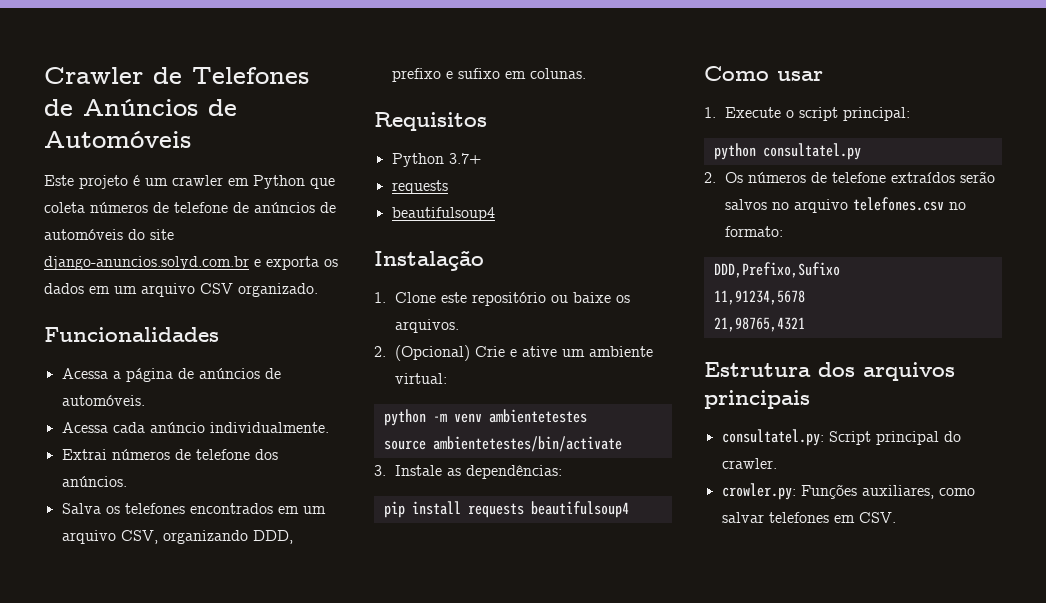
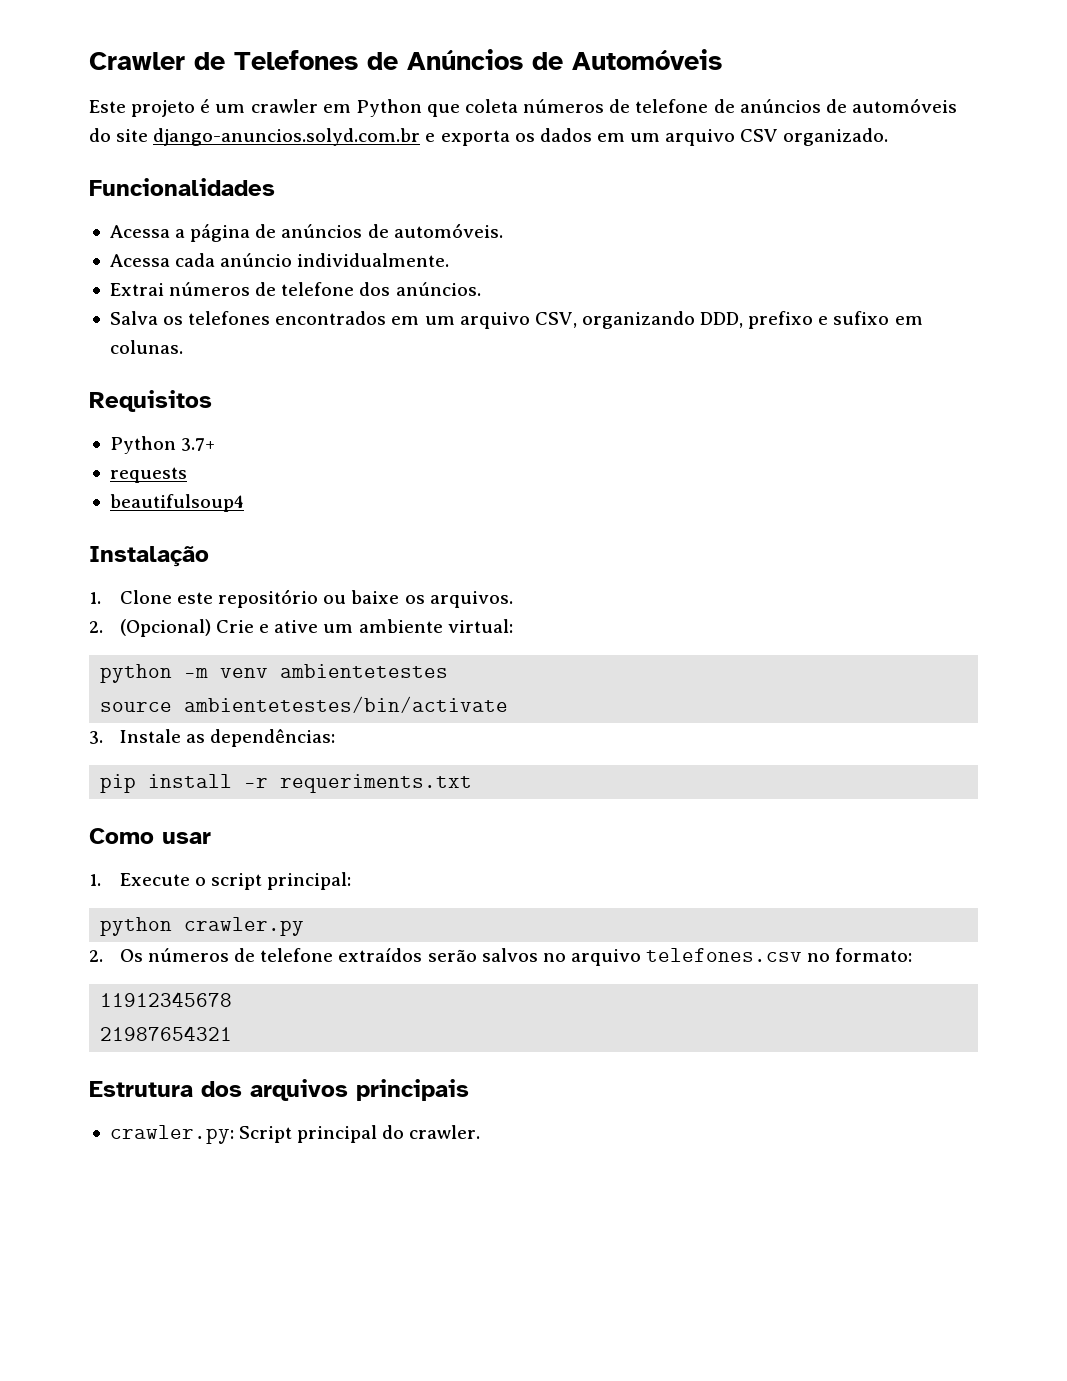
- pip install requests beautifulsoup4
+ pip install -r requeriments.txt
- python consultatel.py
+ python crawler.py
- DDD,Prefixo,Sufixo
- 11,91234,5678
- 21,98765,4321
+ 11912345678
+ 21987654321
- consultatel.py: Script principal do crawler.
+ crawler.py: Script principal do crawler.
- crowler.py: Funções auxiliares, como salvar telefones em CSV.

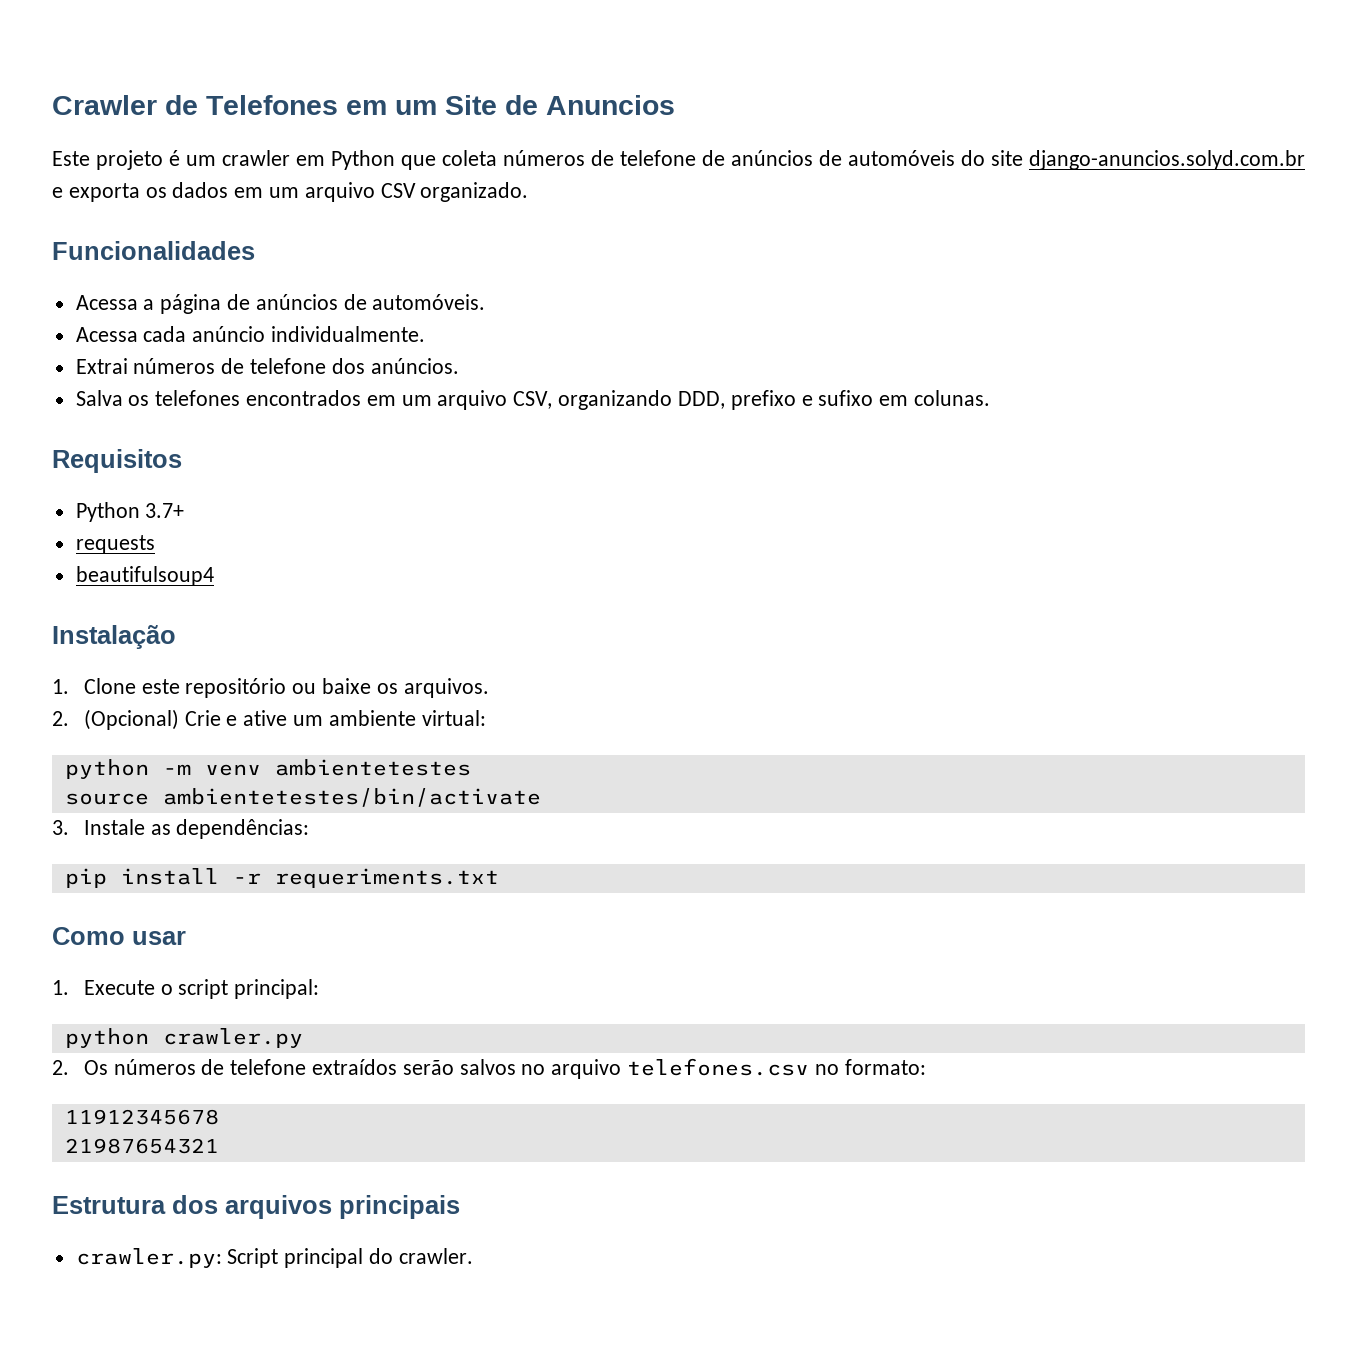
- Crawler de Telefones de Anúncios de Automóveis
+ Crawler de Telefones em um Site de Anuncios

